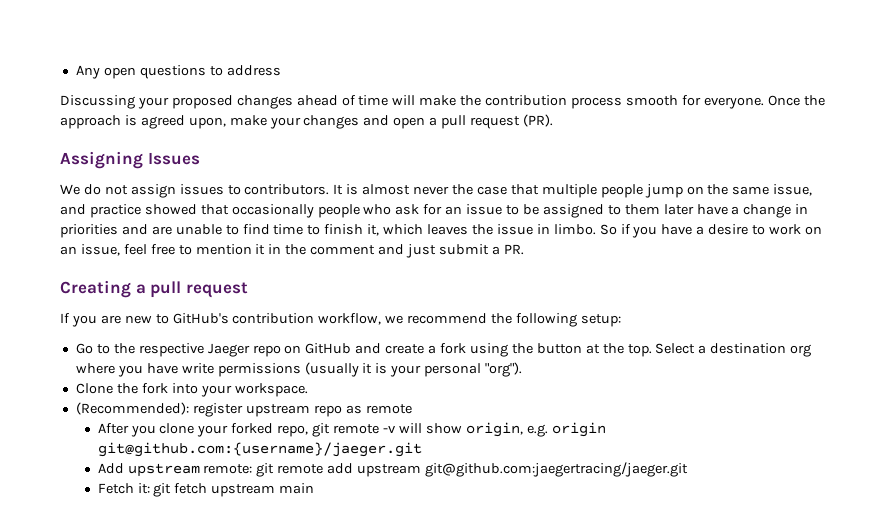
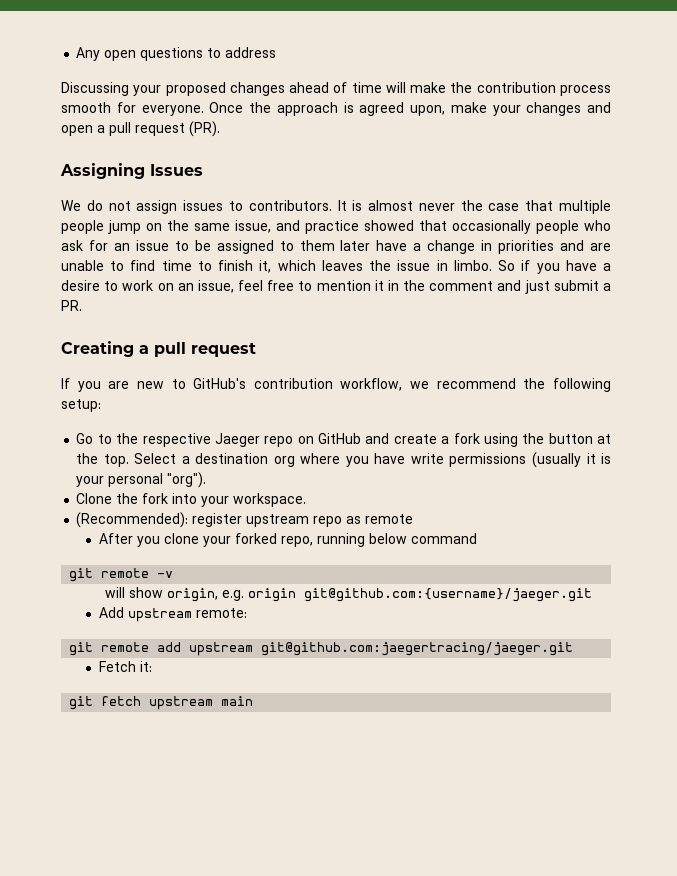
- After you clone your forked repo, git remote -v will show origin, e.g. origin git@github.com:{username}/jaeger.git
+ After you clone your forked repo, running below command
+ git remote -v
+ will show origin, e.g. origin git@github.com:{username}/jaeger.git
- Add upstream remote: git remote add upstream git@github.com:jaegertracing/jaeger.git
+ Add upstream remote:
+ git remote add upstream git@github.com:jaegertracing/jaeger.git
- Fetch it: git fetch upstream main
+ Fetch it:
+ git fetch upstream main

